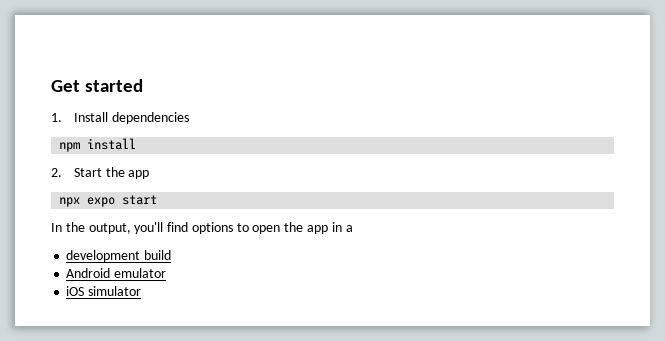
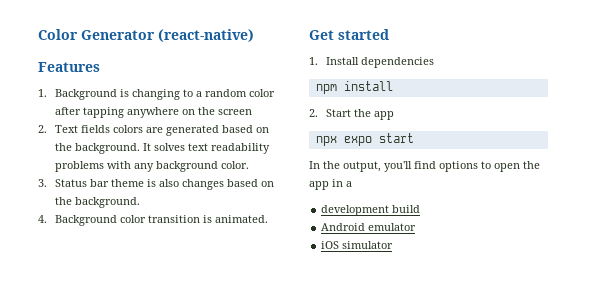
+ Color Generator (react-native)
+ Features
+ 1. Background is changing to a random color after tapping anywhere on the screen
+ 2. Text fields colors are generated based on the background. It solves text readability problems with any background color.
+ 3. Status bar theme is also changes based on the background.
+ 4. Background color transition is animated.

